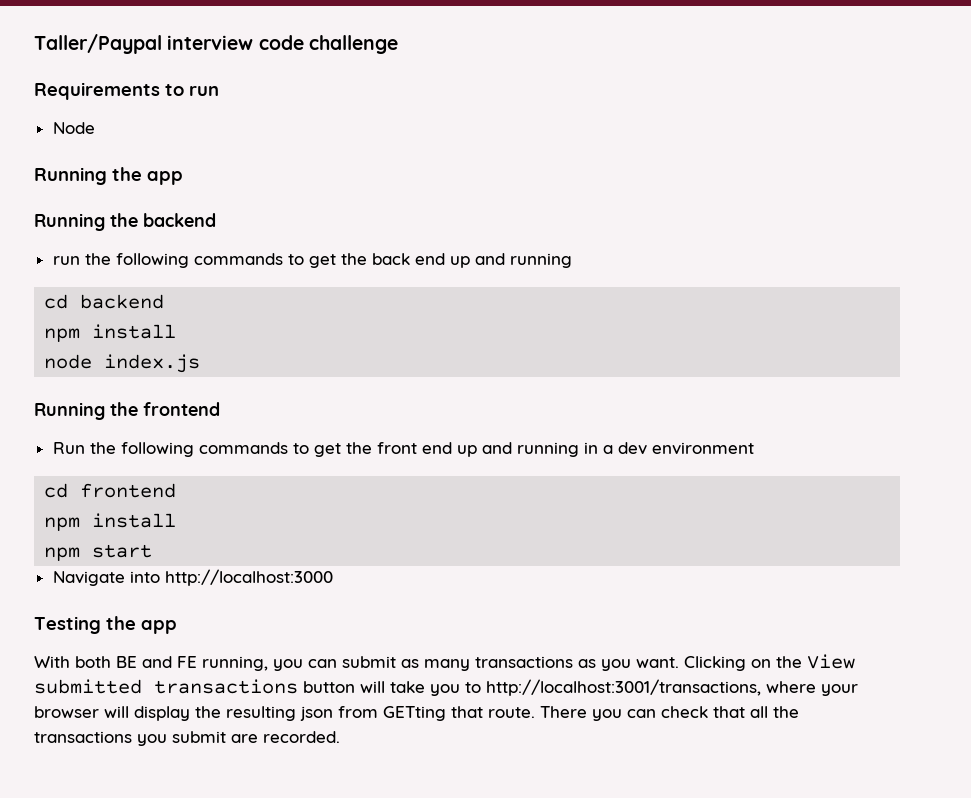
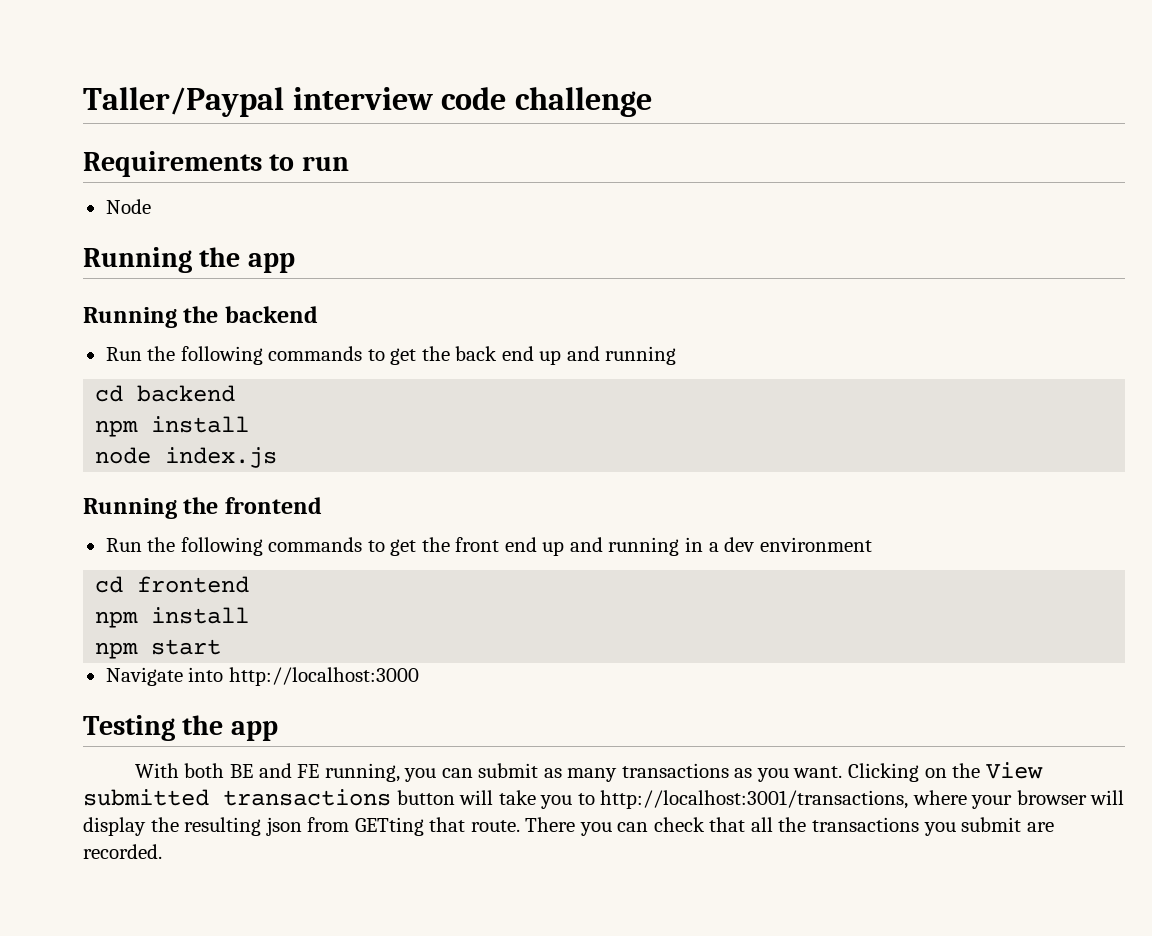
- run the following commands to get the back end up and running
+ Run the following commands to get the back end up and running

